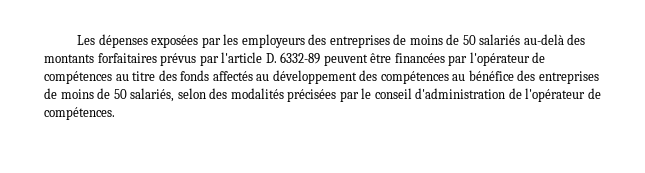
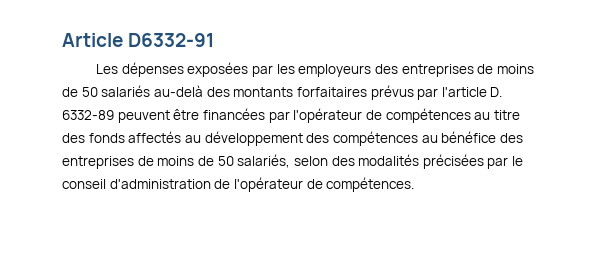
+ Article D6332-91

